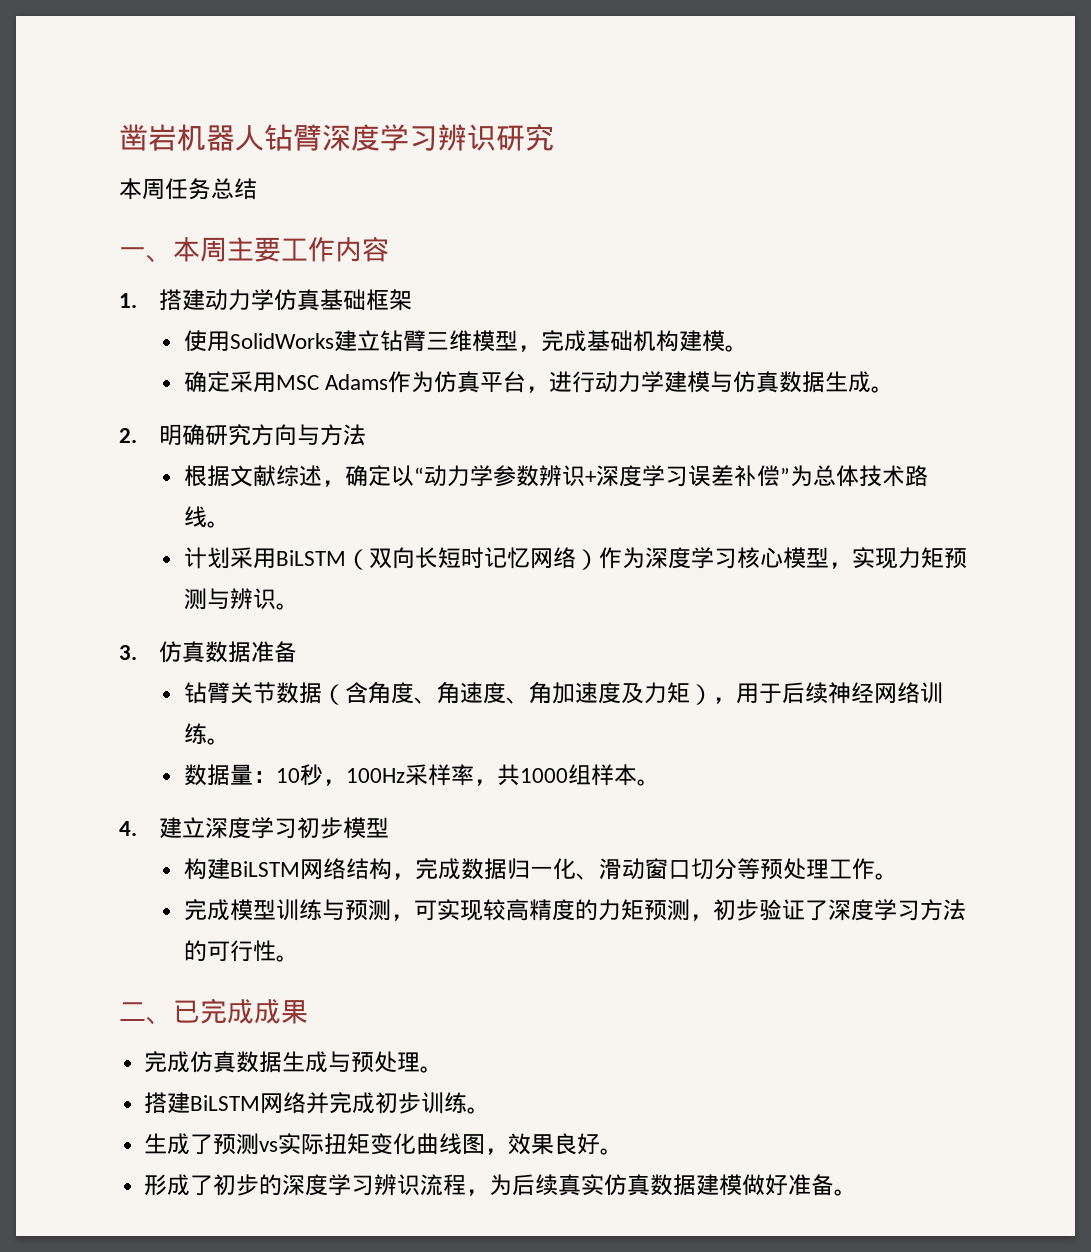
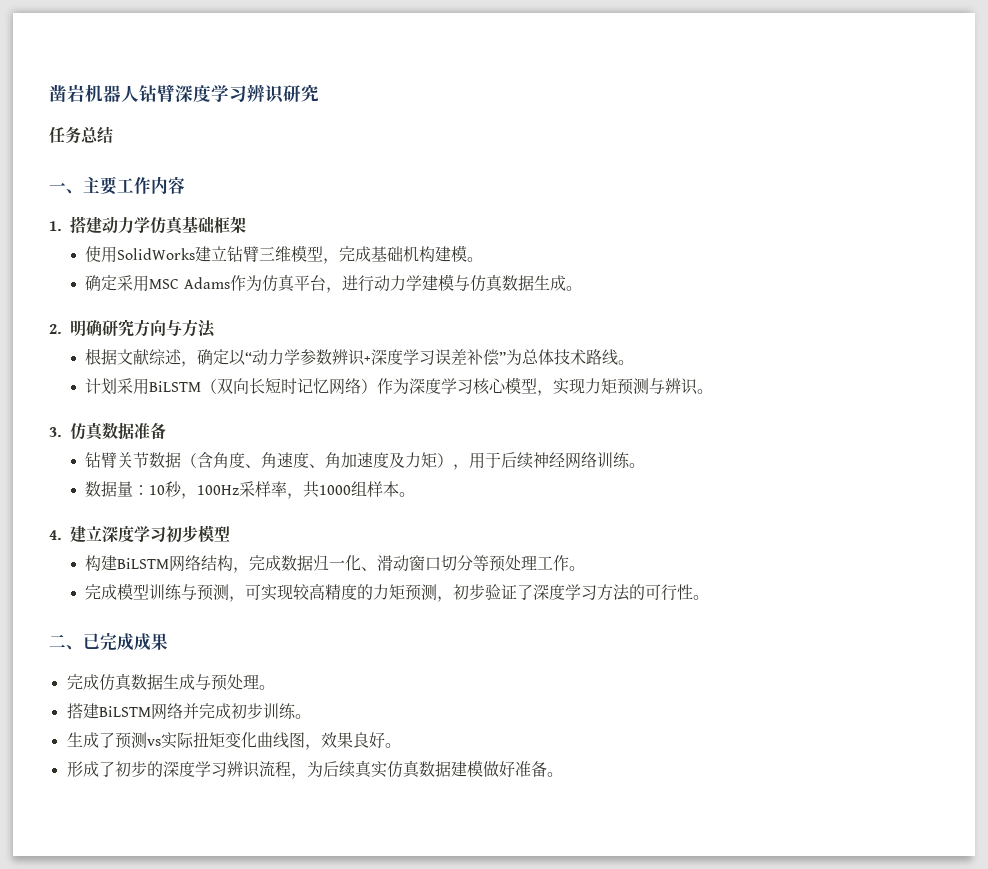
- 本周任务总结
+ 任务总结
- 一、本周主要工作内容
+ 一、主要工作内容

